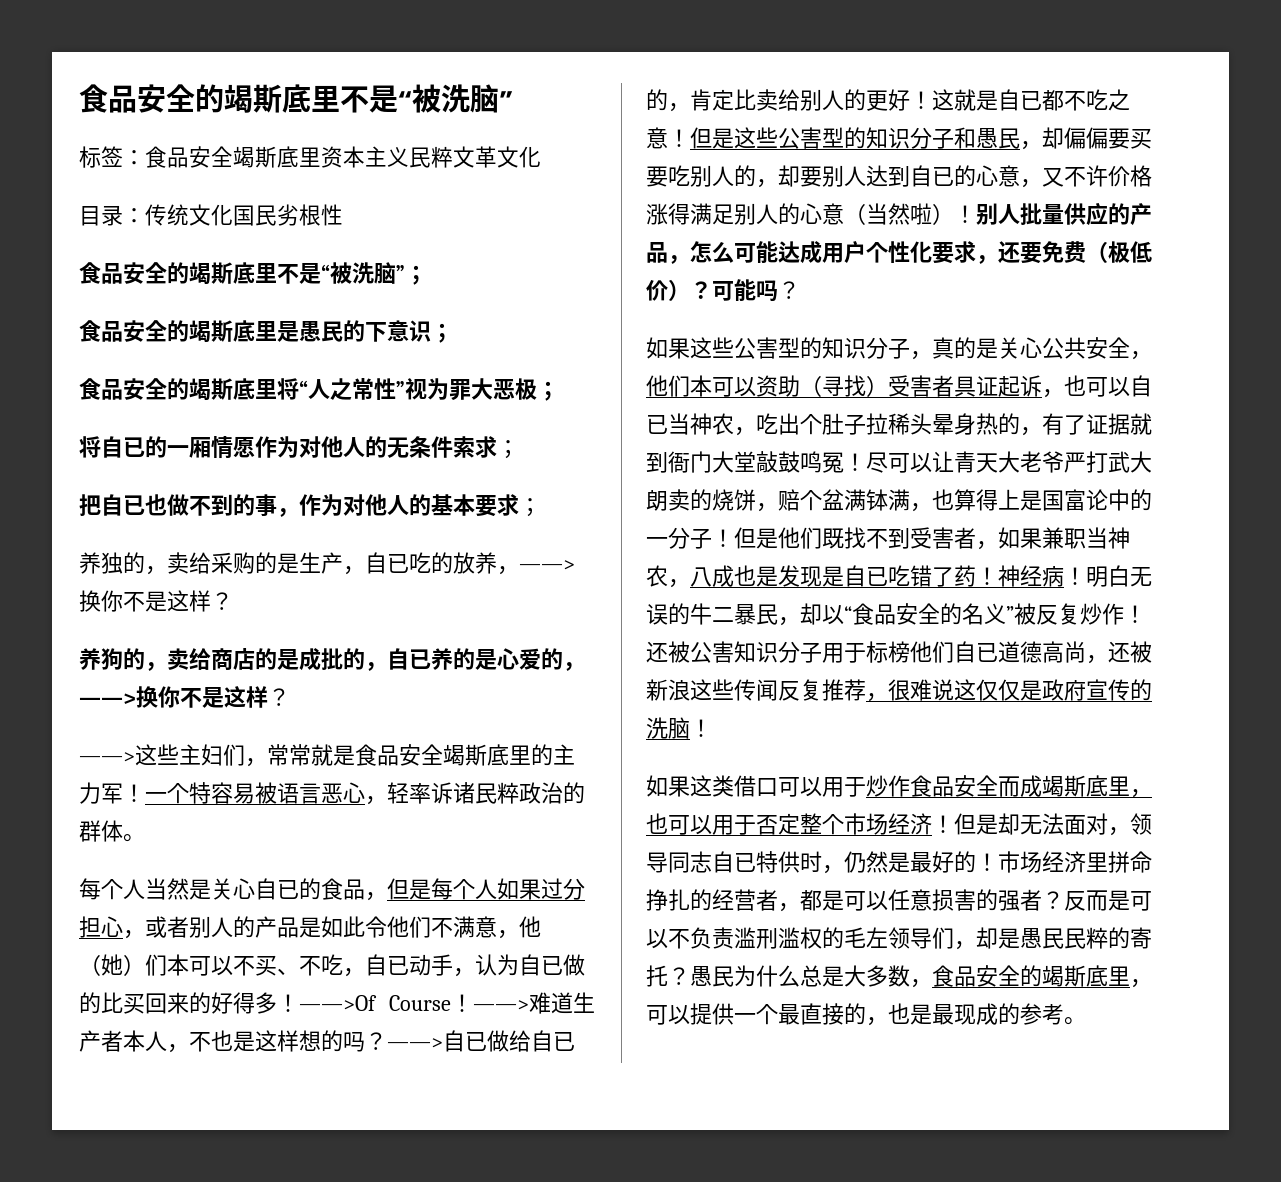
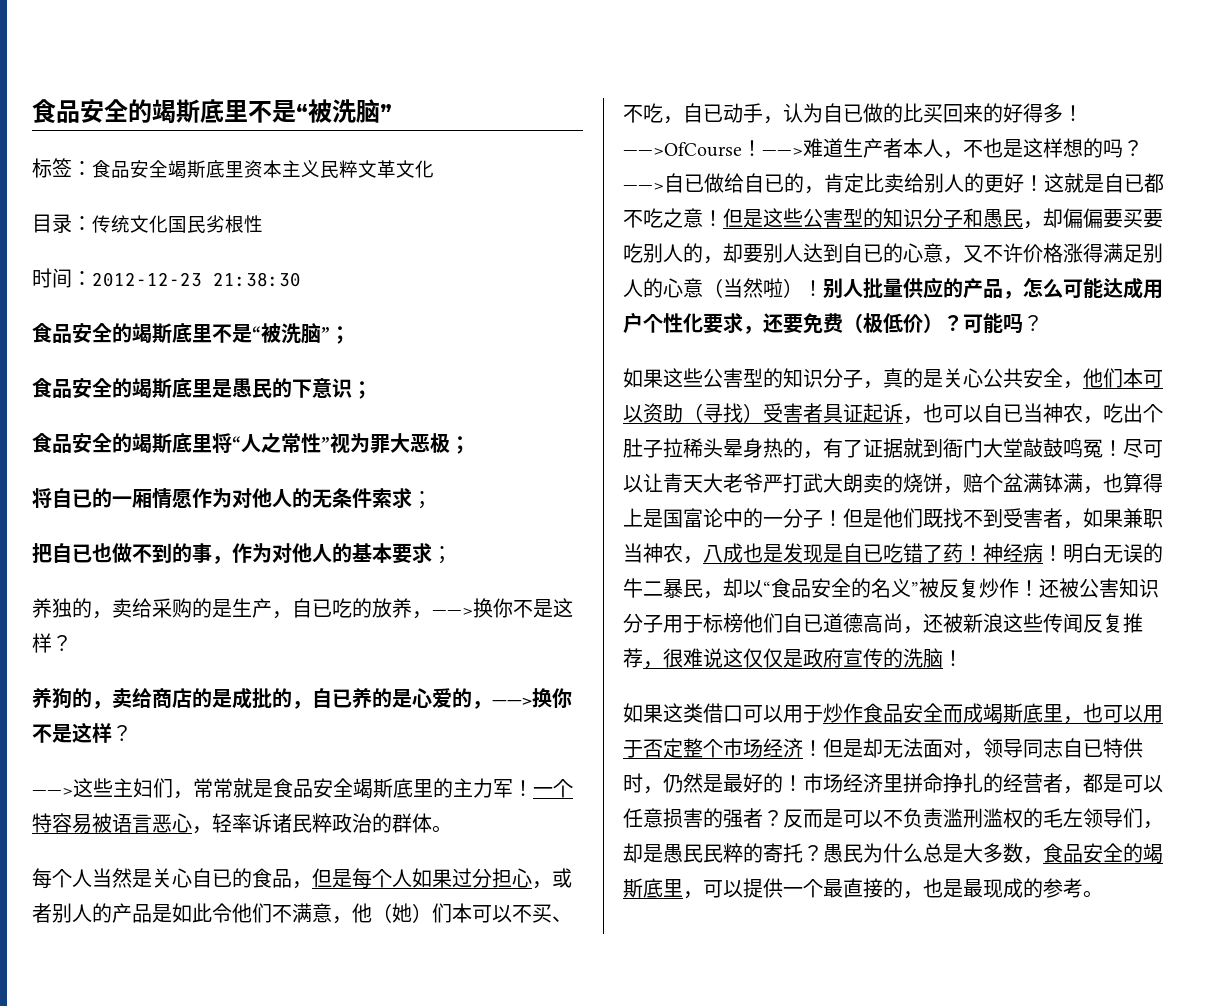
+ 时间：2012-12-23 21:38:30
- ——>Of Course！
+ ——>OfCourse！

